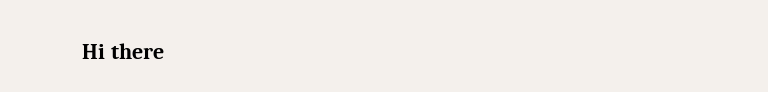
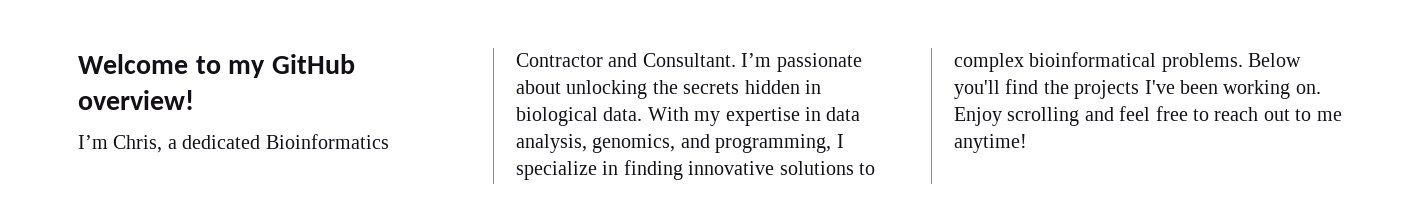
- Hi there
+ Welcome to my GitHub overview!
+ I’m Chris, a dedicated Bioinformatics Contractor and Consultant. I’m passionate about unlocking the secrets hidden in biological data. With my expertise in data analysis, genomics, and programming, I specialize in finding innovative solutions to complex bioinformatical problems. Below you'll find the projects I've been working on. Enjoy scrolling and feel free to reach out to me anytime!

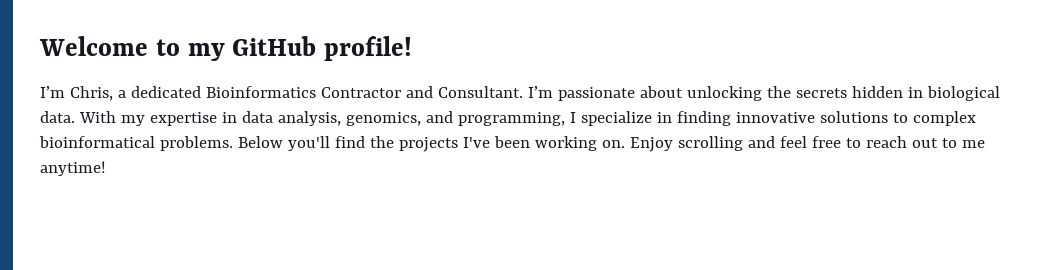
- Welcome to my GitHub overview!
+ Welcome to my GitHub profile!

